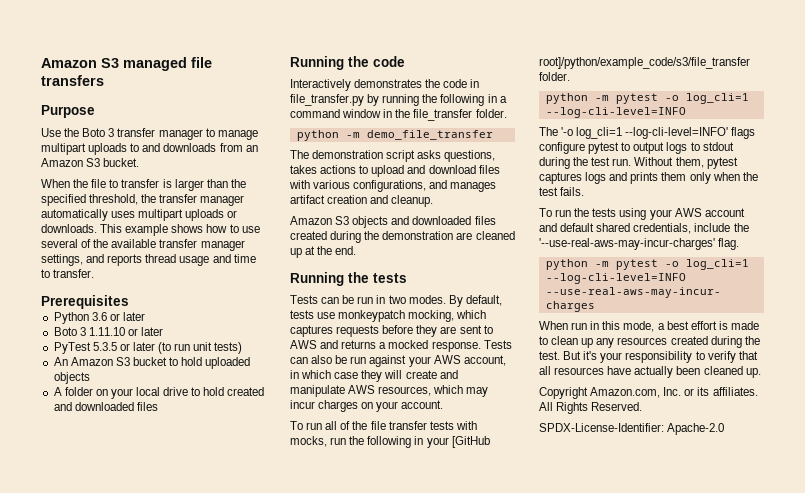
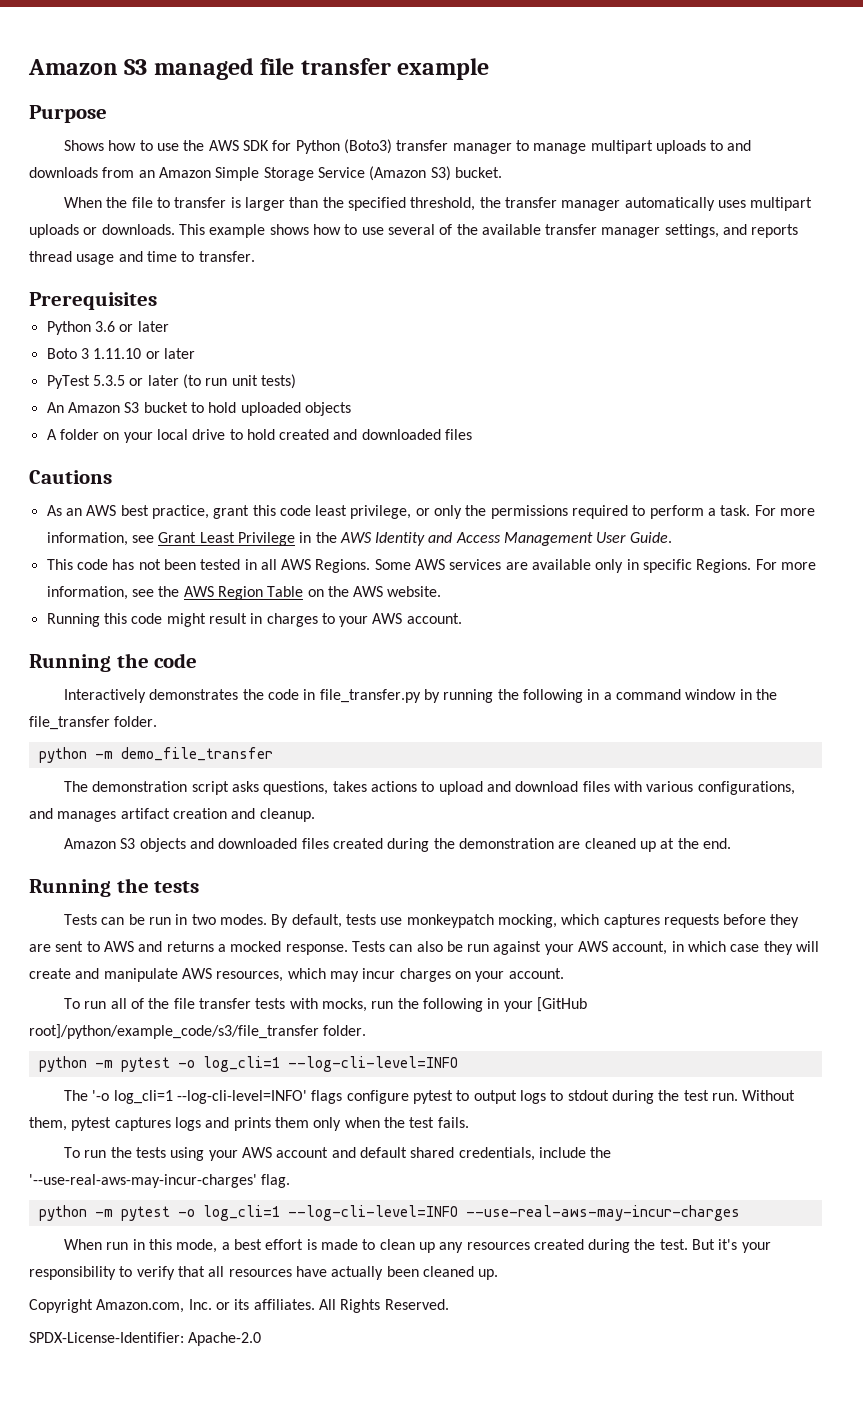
- Amazon S3 managed file transfers
+ Amazon S3 managed file transfer example
- Use the Boto 3 transfer manager to manage multipart uploads to and downloads from an Amazon S3 bucket.
+ Shows how to use the AWS SDK for Python (Boto3) transfer manager to manage multipart uploads to and downloads from an Amazon Simple Storage Service (Amazon S3) bucket.
+ Cautions
+ As an AWS best practice, grant this code least privilege, or only the permissions required to perform a task. For more information, see Grant Least Privilege in the AWS Identity and Access Management User Guide.
+ This code has not been tested in all AWS Regions. Some AWS services are available only in specific Regions. For more information, see the AWS Region Table on the AWS website.
+ Running this code might result in charges to your AWS account.

